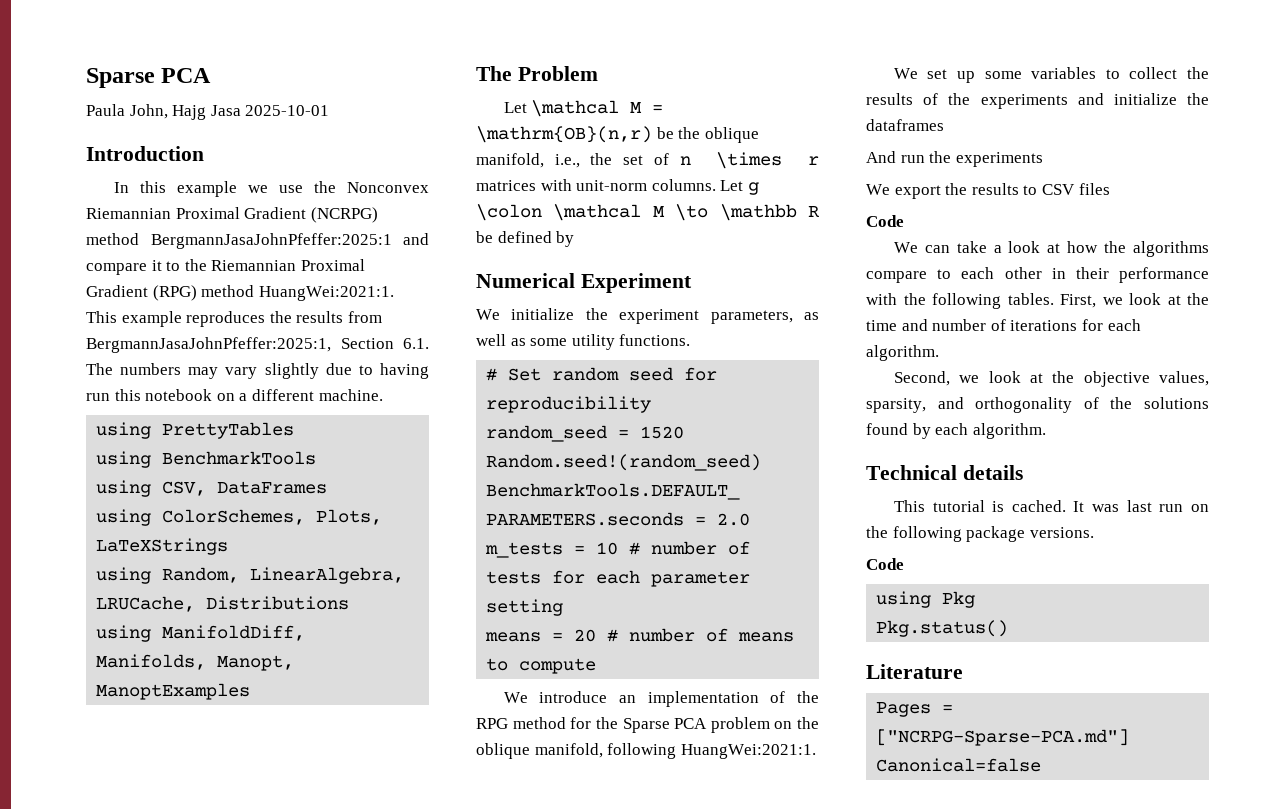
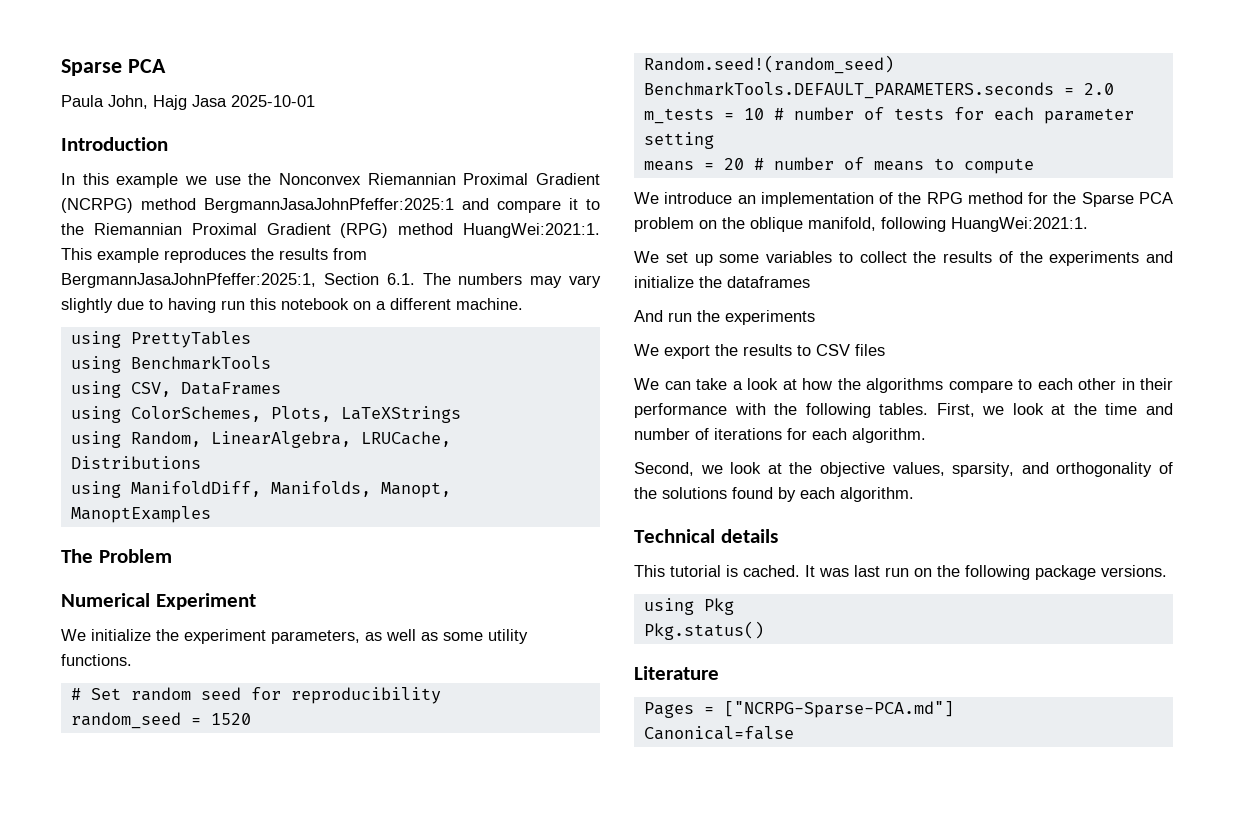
- Let \mathcal M = \mathrm{OB}(n,r) be the oblique manifold, i.e., the set of n \times r matrices with unit-norm columns. Let g \colon \mathcal M \to \mathbb R be defined by
  We export the results to CSV files
- Code
  It was last run on the following package versions.
- Code

